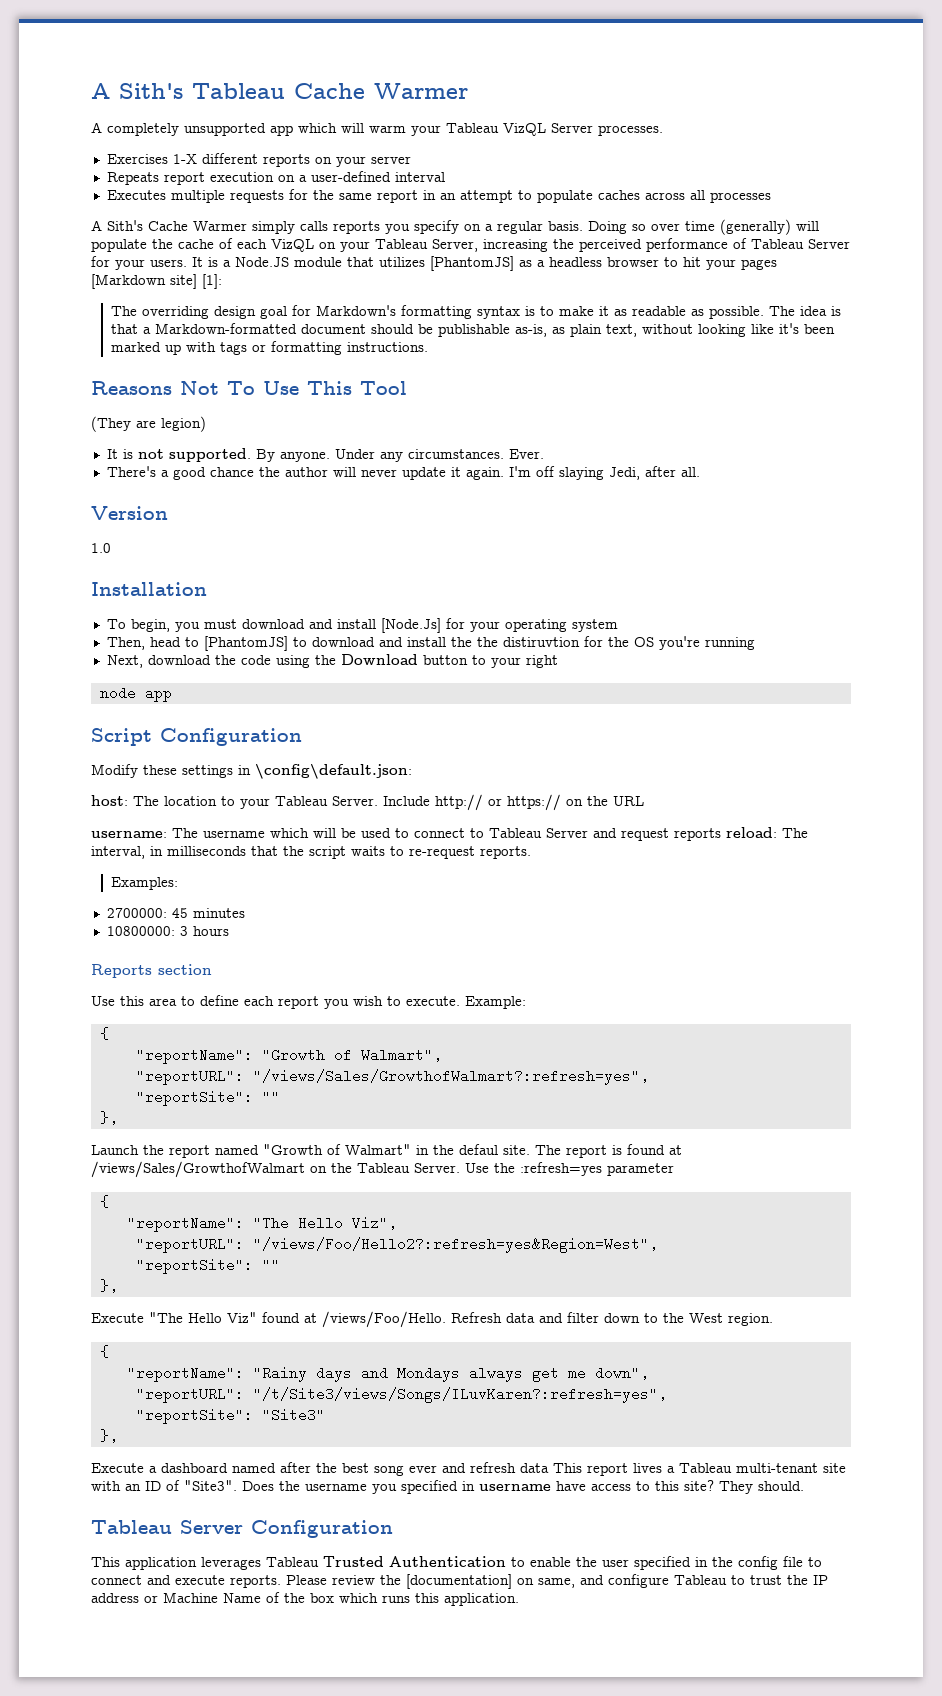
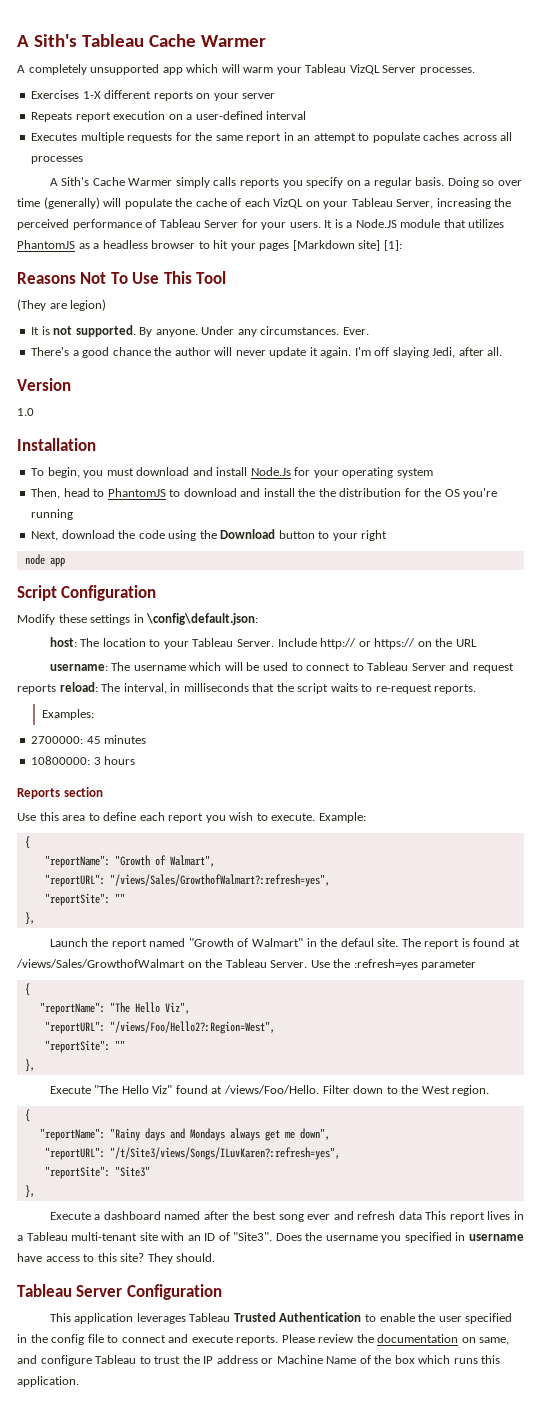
- It is a Node.JS module that utilizes [PhantomJS] as a headless browser to hit your pages [Markdown site] [1]:
+ It is a Node.JS module that utilizes PhantomJS as a headless browser to hit your pages [Markdown site] [1]:
- The overriding design goal for Markdown's formatting syntax is to make it as readable as possible. The idea is that a Markdown-formatted document should be publishable as-is, as plain text, without looking like it's been marked up with tags or formatting instructions.
- To begin, you must download and install [Node.Js] for your operating system
+ To begin, you must download and install Node.Js for your operating system
- Then, head to [PhantomJS] to download and install the the distiruvtion for the OS you're running
+ Then, head to PhantomJS to download and install the the distribution for the OS you're running
- "reportURL": "/views/Foo/Hello2?:refresh=yes&Region=West",
+ "reportURL": "/views/Foo/Hello2?:Region=West",
- Refresh data and filter down to the West region.
+ Filter down to the West region.
- Execute a dashboard named after the best song ever and refresh data This report lives a Tableau multi-tenant site with an ID of "Site3".
+ Execute a dashboard named after the best song ever and refresh data This report lives in a Tableau multi-tenant site with an ID of "Site3".
- Please review the [documentation] on same, and configure Tableau to trust the IP address or Machine Name of the box which runs this application.
+ Please review the documentation on same, and configure Tableau to trust the IP address or Machine Name of the box which runs this application.

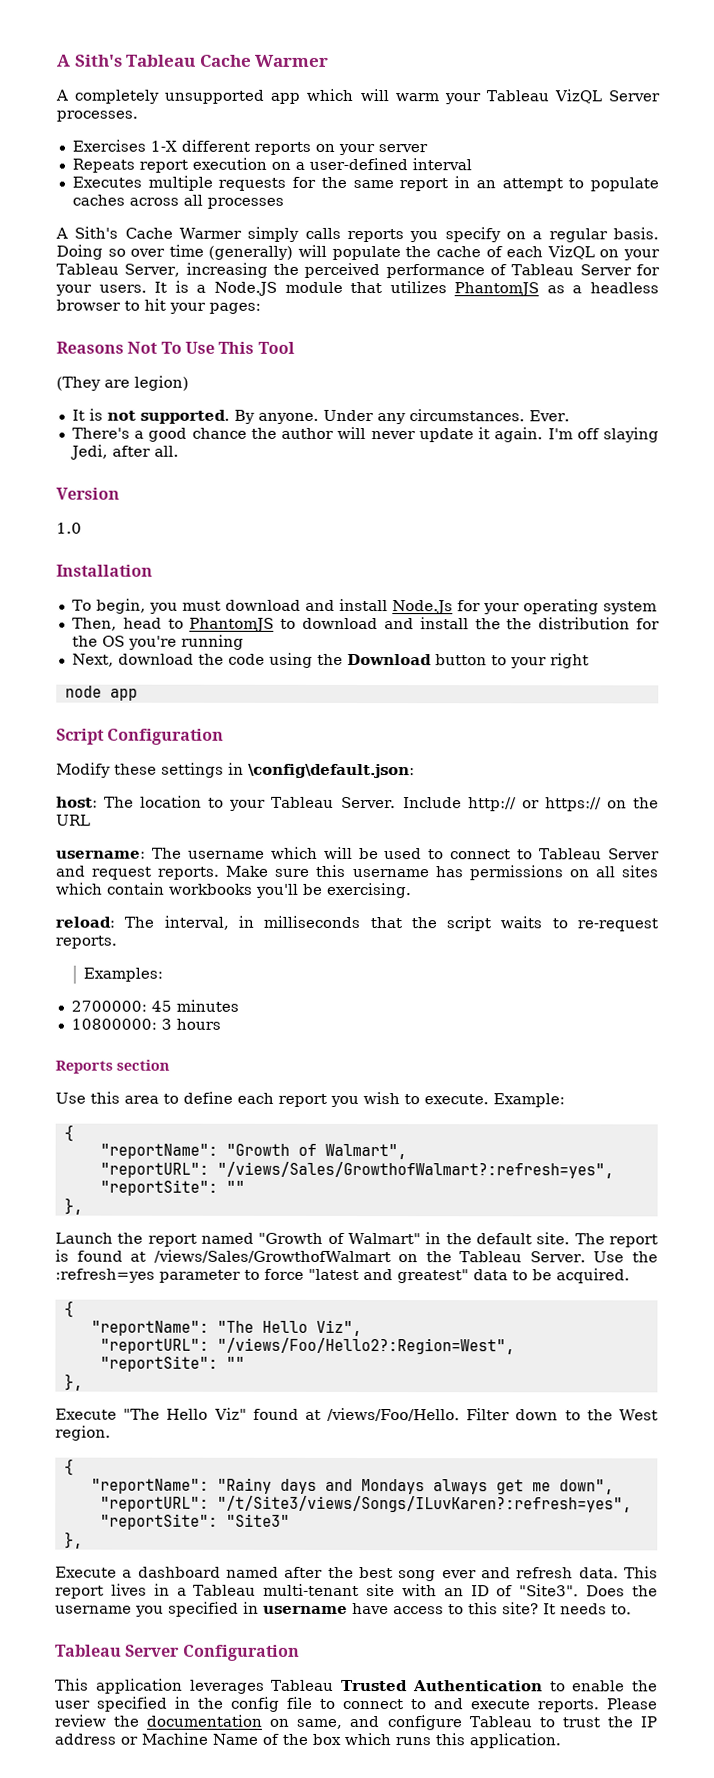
- It is a Node.JS module that utilizes PhantomJS as a headless browser to hit your pages [Markdown site] [1]:
+ It is a Node.JS module that utilizes PhantomJS as a headless browser to hit your pages:
- username: The username which will be used to connect to Tableau Server and request reports reload: The interval, in milliseconds that the script waits to re-request reports.
+ username: The username which will be used to connect to Tableau Server and request reports. Make sure this username has permissions on all sites which contain workbooks you'll be exercising.
+ reload: The interval, in milliseconds that the script waits to re-request reports.
- Launch the report named "Growth of Walmart" in the defaul site.
+ Launch the report named "Growth of Walmart" in the default site.
- Use the :refresh=yes parameter
+ Use the :refresh=yes parameter to force "latest and greatest" data to be acquired.
- Execute a dashboard named after the best song ever and refresh data This report lives in a Tableau multi-tenant site with an ID of "Site3".
+ Execute a dashboard named after the best song ever and refresh data. This report lives in a Tableau multi-tenant site with an ID of "Site3".
- They should.
+ It needs to.
- This application leverages Tableau Trusted Authentication to enable the user specified in the config file to connect and execute reports.
+ This application leverages Tableau Trusted Authentication to enable the user specified in the config file to connect to and execute reports.

